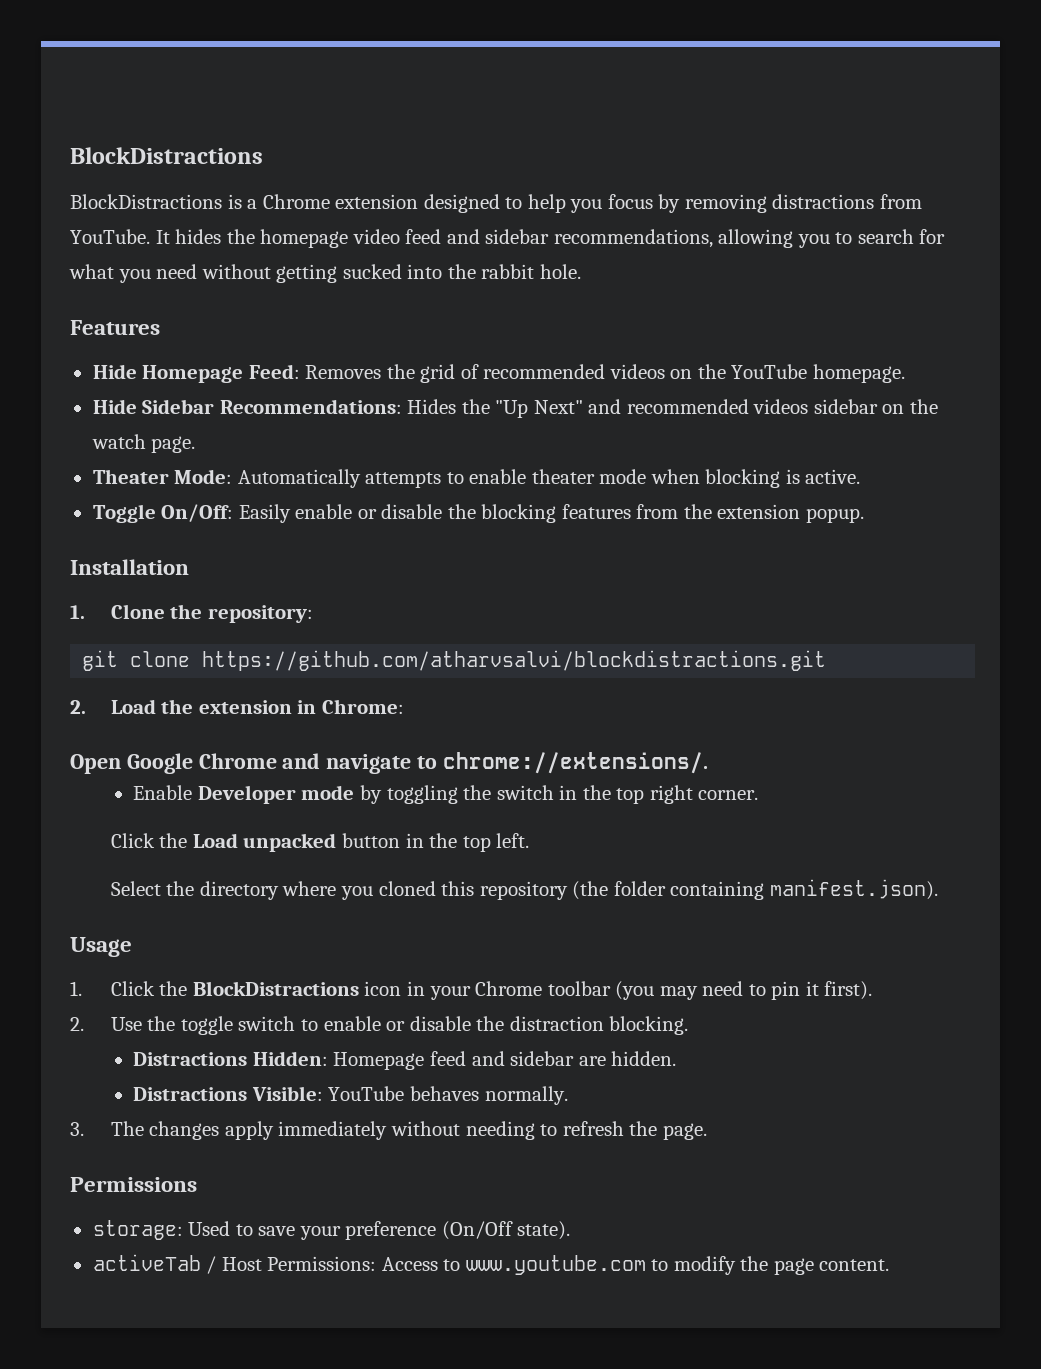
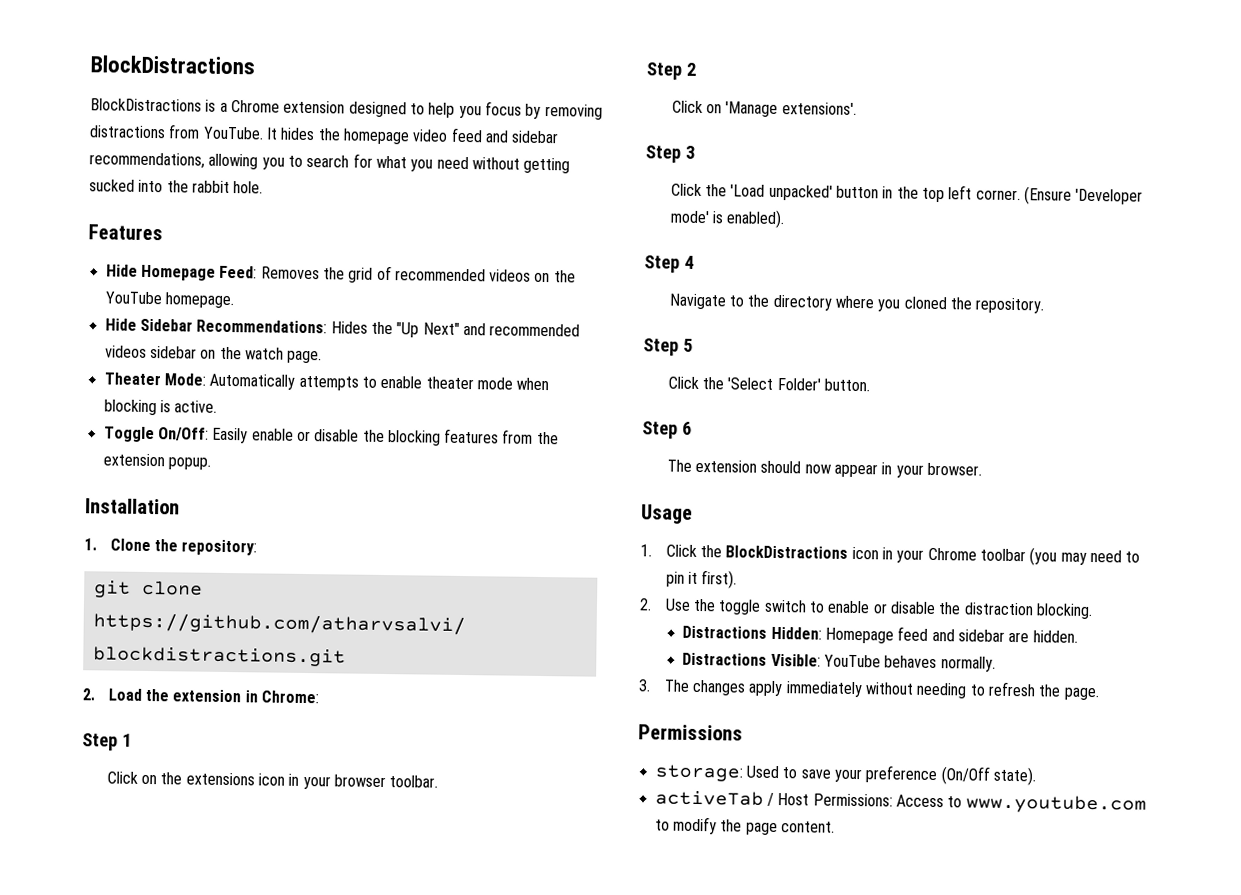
- Open Google Chrome and navigate to chrome://extensions/.
- Enable Developer mode by toggling the switch in the top right corner.
- Click the Load unpacked button in the top left.
- Select the directory where you cloned this repository (the folder containing manifest.json).
+ Step 1
+ Click on the extensions icon in your browser toolbar.
+ Step 2
+ Click on 'Manage extensions'.
+ Step 3
+ Click the 'Load unpacked' button in the top left corner. (Ensure 'Developer mode' is enabled).
+ Step 4
+ Navigate to the directory where you cloned the repository.
+ Step 5
+ Click the 'Select Folder' button.
+ Step 6
+ The extension should now appear in your browser.

